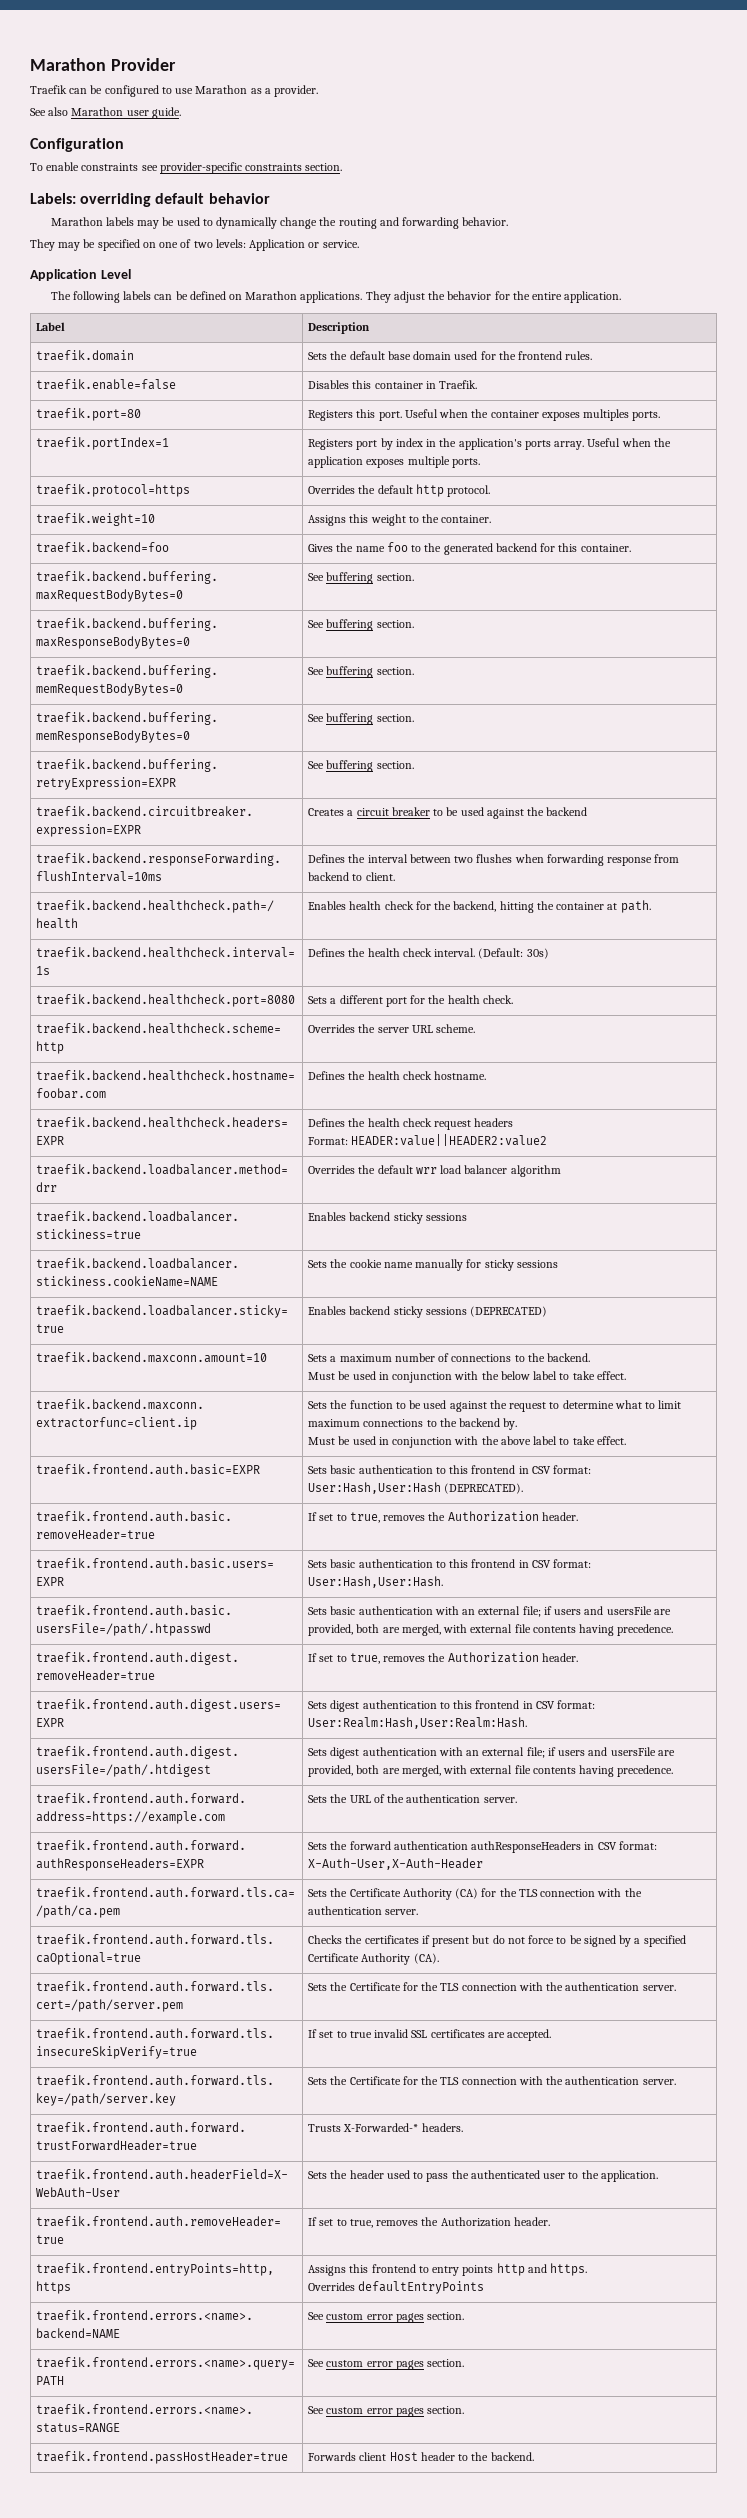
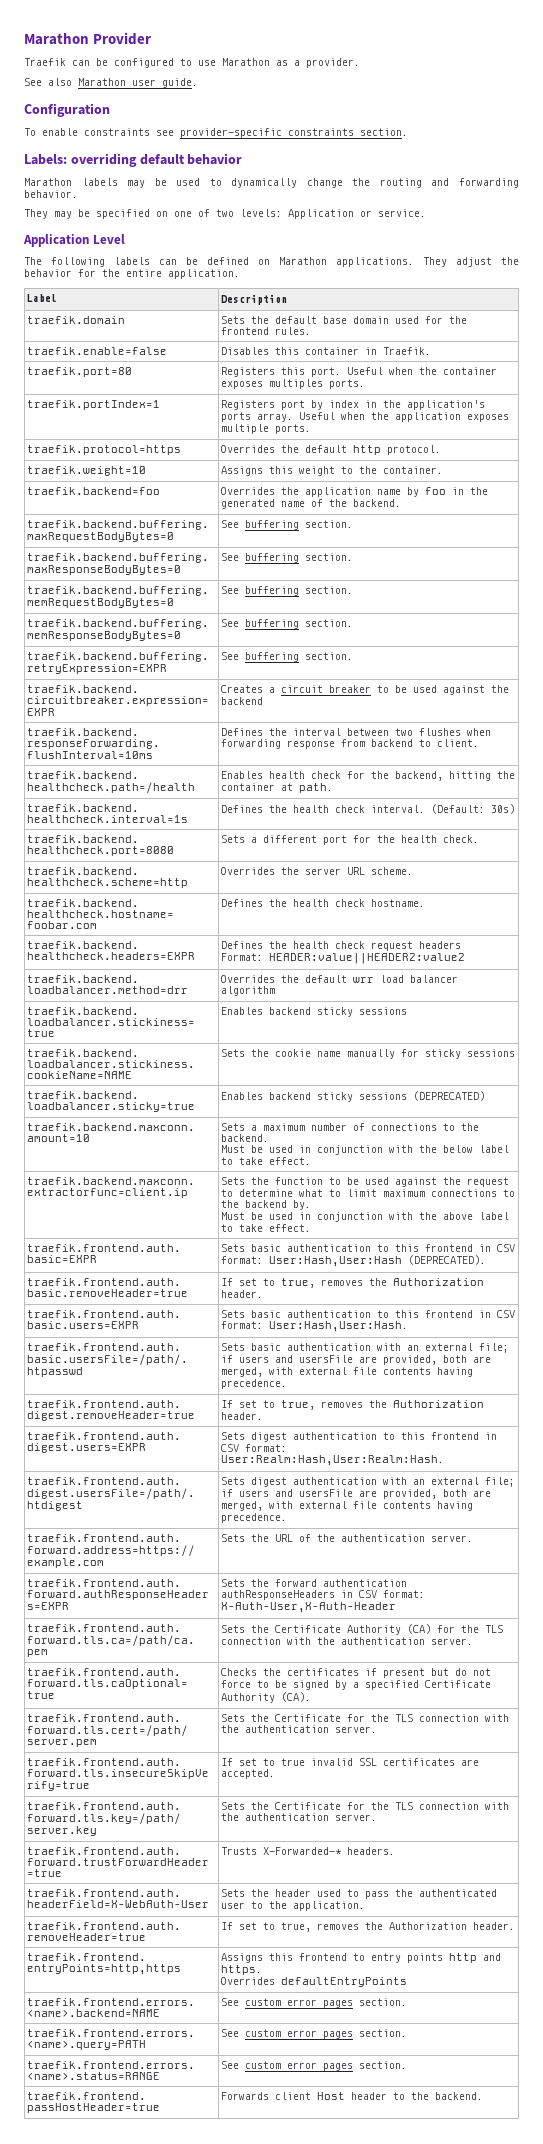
- traefik.backend=foo | Gives the name foo to the generated backend for this container.
+ traefik.backend=foo | Overrides the application name by foo in the generated name of the backend.

